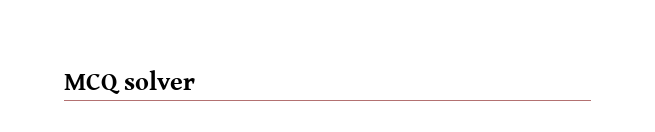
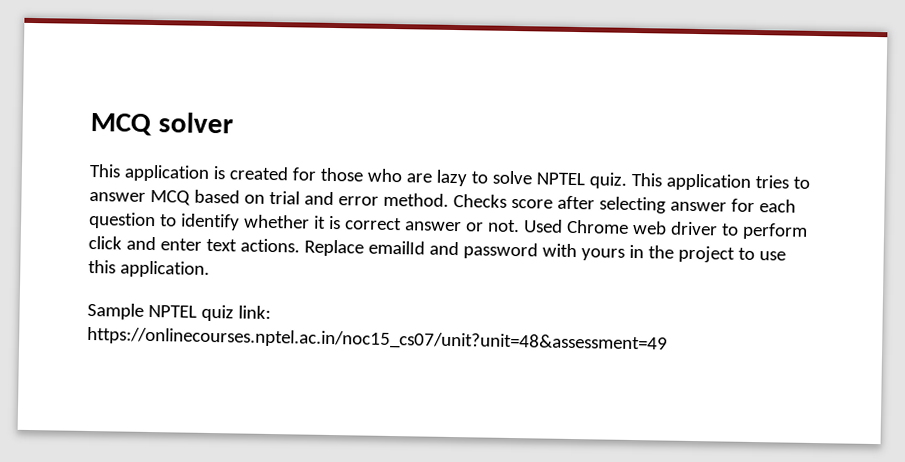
+ This application is created for those who are lazy to solve NPTEL quiz. This application tries to answer MCQ based on trial and error method. Checks score after selecting answer for each question to identify whether it is correct answer or not. Used Chrome web driver to perform click and enter text actions. Replace emailId and password with yours in the project to use this application.
+ Sample NPTEL quiz link: https://onlinecourses.nptel.ac.in/noc15_cs07/unit?unit=48&assessment=49

